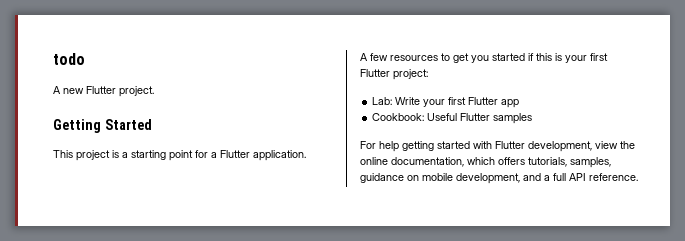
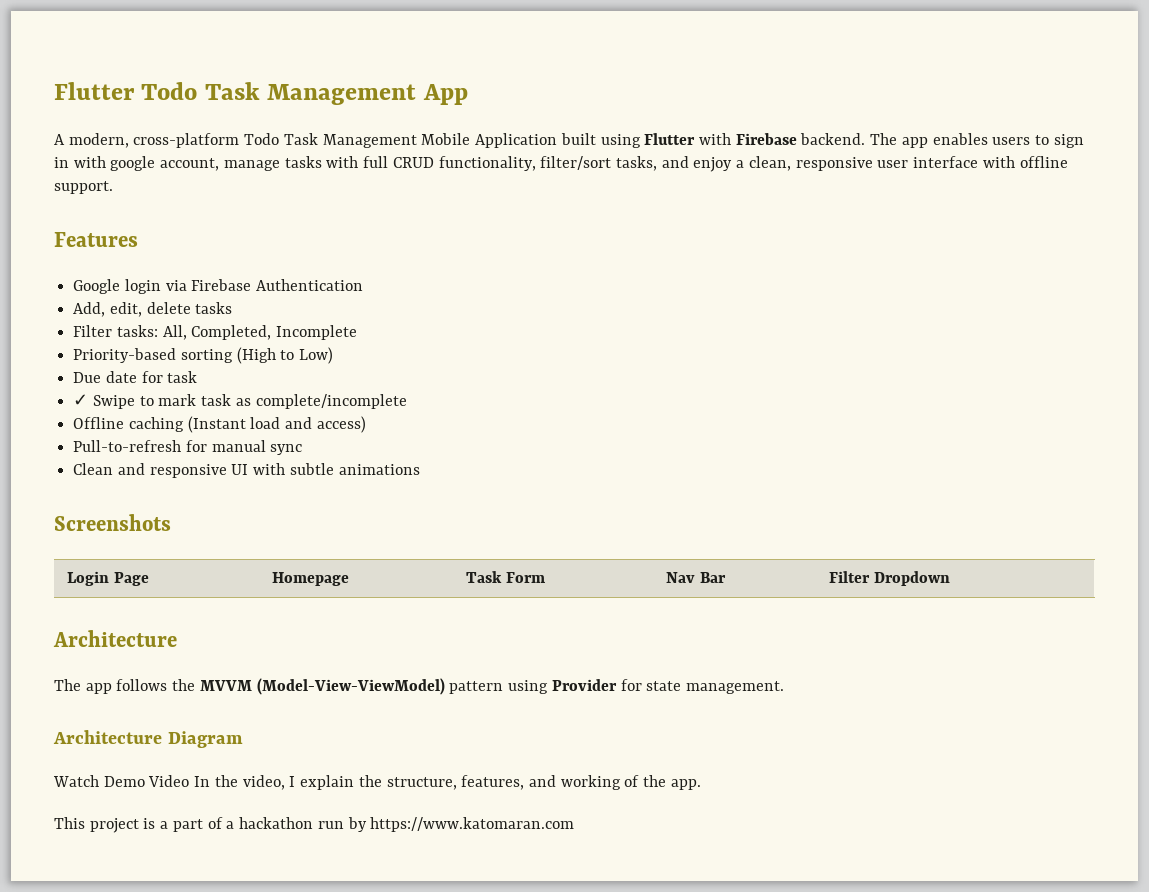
- todo
- A new Flutter project.
- Getting Started
- This project is a starting point for a Flutter application.
- A few resources to get you started if this is your first Flutter project:
- Lab: Write your first Flutter app
- Cookbook: Useful Flutter samples
- For help getting started with Flutter development, view the online documentation, which offers tutorials, samples, guidance on mobile development, and a full API reference.
+ Flutter Todo Task Management App
+ A modern, cross-platform Todo Task Management Mobile Application built using Flutter with Firebase backend. The app enables users to sign in with google account, manage tasks with full CRUD functionality, filter/sort tasks, and enjoy a clean, responsive user interface with offline support.
+ Features
+ Google login via Firebase Authentication
+ Add, edit, delete tasks
+ Filter tasks: All, Completed, Incomplete
+ Priority-based sorting (High to Low)
+ Due date for task
+ ✓ Swipe to mark task as complete/incomplete
+ Offline caching (Instant load and access)
+ Pull-to-refresh for manual sync
+ Clean and responsive UI with subtle animations
+ Screenshots
+ Login Page | Homepage | Task Form | Nav Bar | Filter Dropdown
+ Architecture
+ The app follows the MVVM (Model-View-ViewModel) pattern using Provider for state management.
+ Architecture Diagram
+ Watch Demo Video In the video, I explain the structure, features, and working of the app.
+ This project is a part of a hackathon run by https://www.katomaran.com

